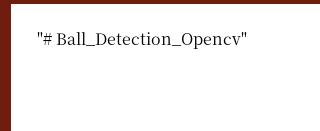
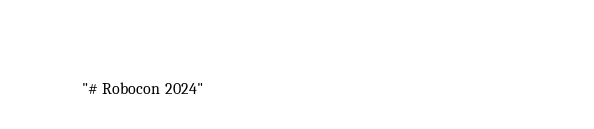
- "# Ball_Detection_Opencv"
+ "# Robocon 2024"

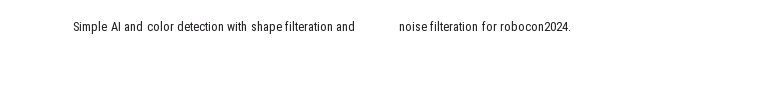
- "# Robocon 2024"
+ Simple AI and color detection with shape filteration and noise filteration for robocon2024.

